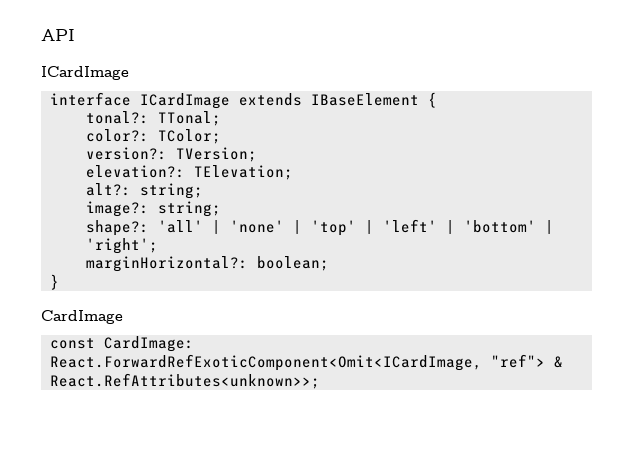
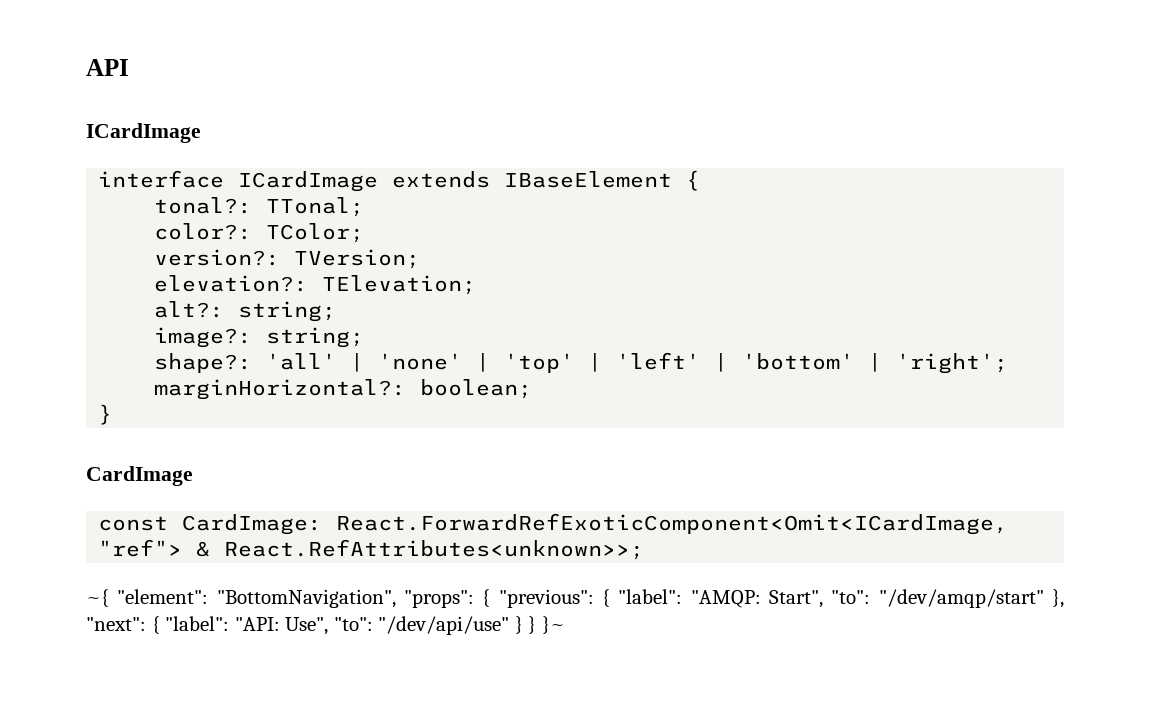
+ ~{ "element": "BottomNavigation", "props": { "previous": { "label": "AMQP: Start", "to": "/dev/amqp/start" }, "next": { "label": "API: Use", "to": "/dev/api/use" } } }~

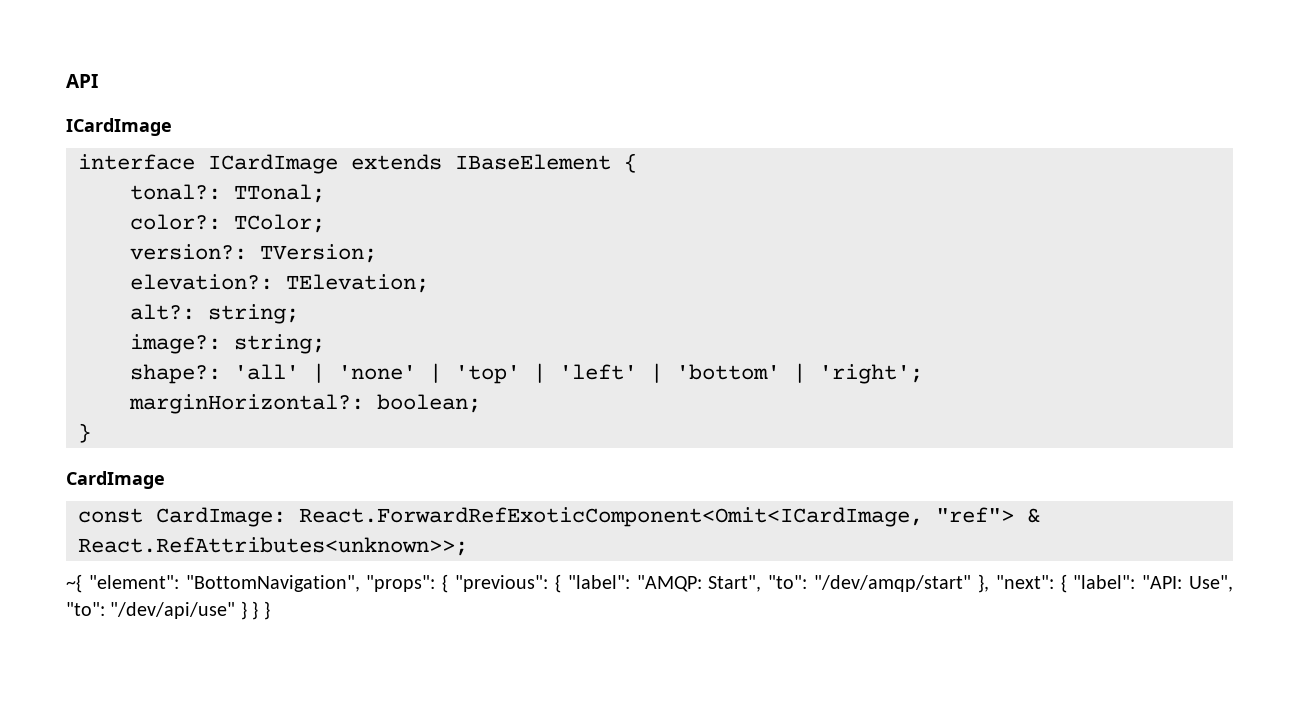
- ~{ "element": "BottomNavigation", "props": { "previous": { "label": "AMQP: Start", "to": "/dev/amqp/start" }, "next": { "label": "API: Use", "to": "/dev/api/use" } } }~
+ ~{ "element": "BottomNavigation", "props": { "previous": { "label": "AMQP: Start", "to": "/dev/amqp/start" }, "next": { "label": "API: Use", "to": "/dev/api/use" } } }

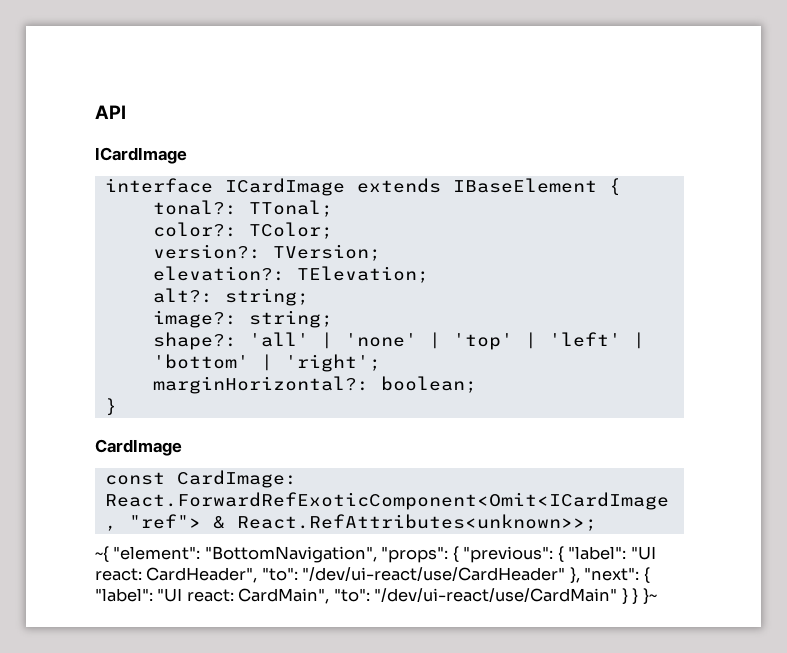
- ~{ "element": "BottomNavigation", "props": { "previous": { "label": "AMQP: Start", "to": "/dev/amqp/start" }, "next": { "label": "API: Use", "to": "/dev/api/use" } } }
+ ~{ "element": "BottomNavigation", "props": { "previous": { "label": "UI react: CardHeader", "to": "/dev/ui-react/use/CardHeader" }, "next": { "label": "UI react: CardMain", "to": "/dev/ui-react/use/CardMain" } } }~

